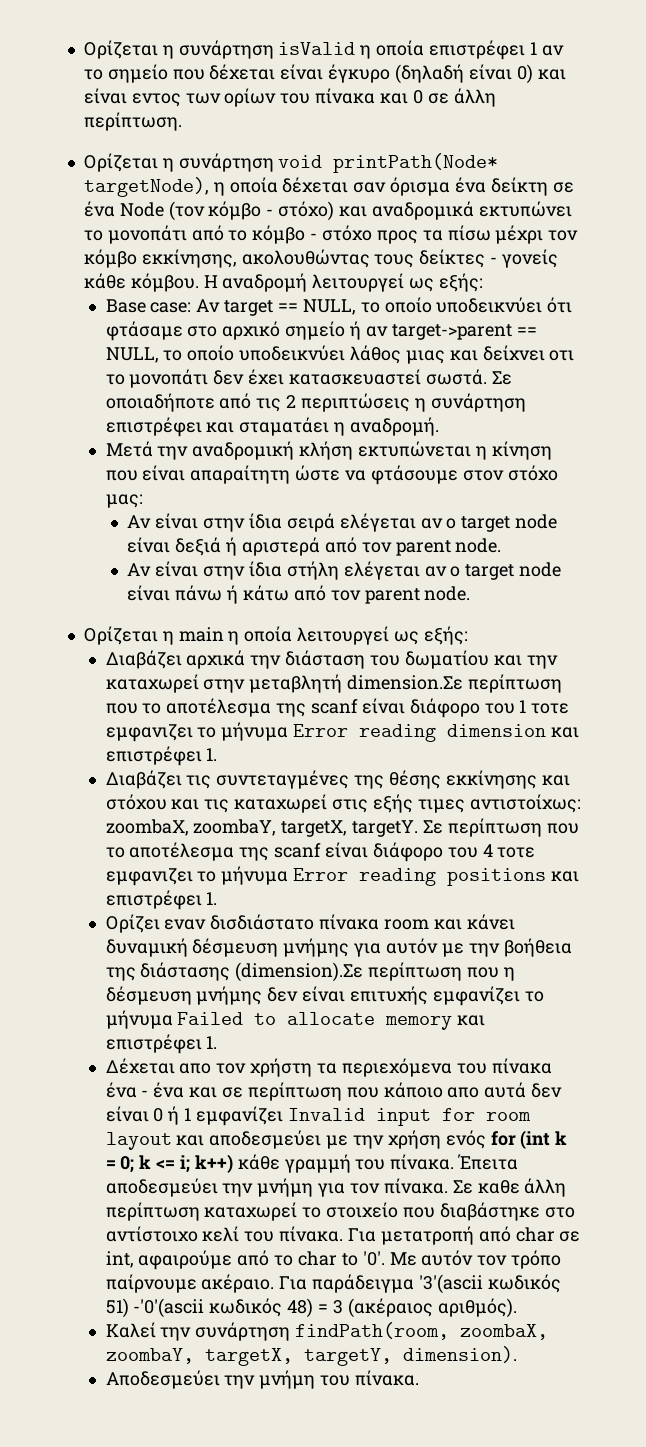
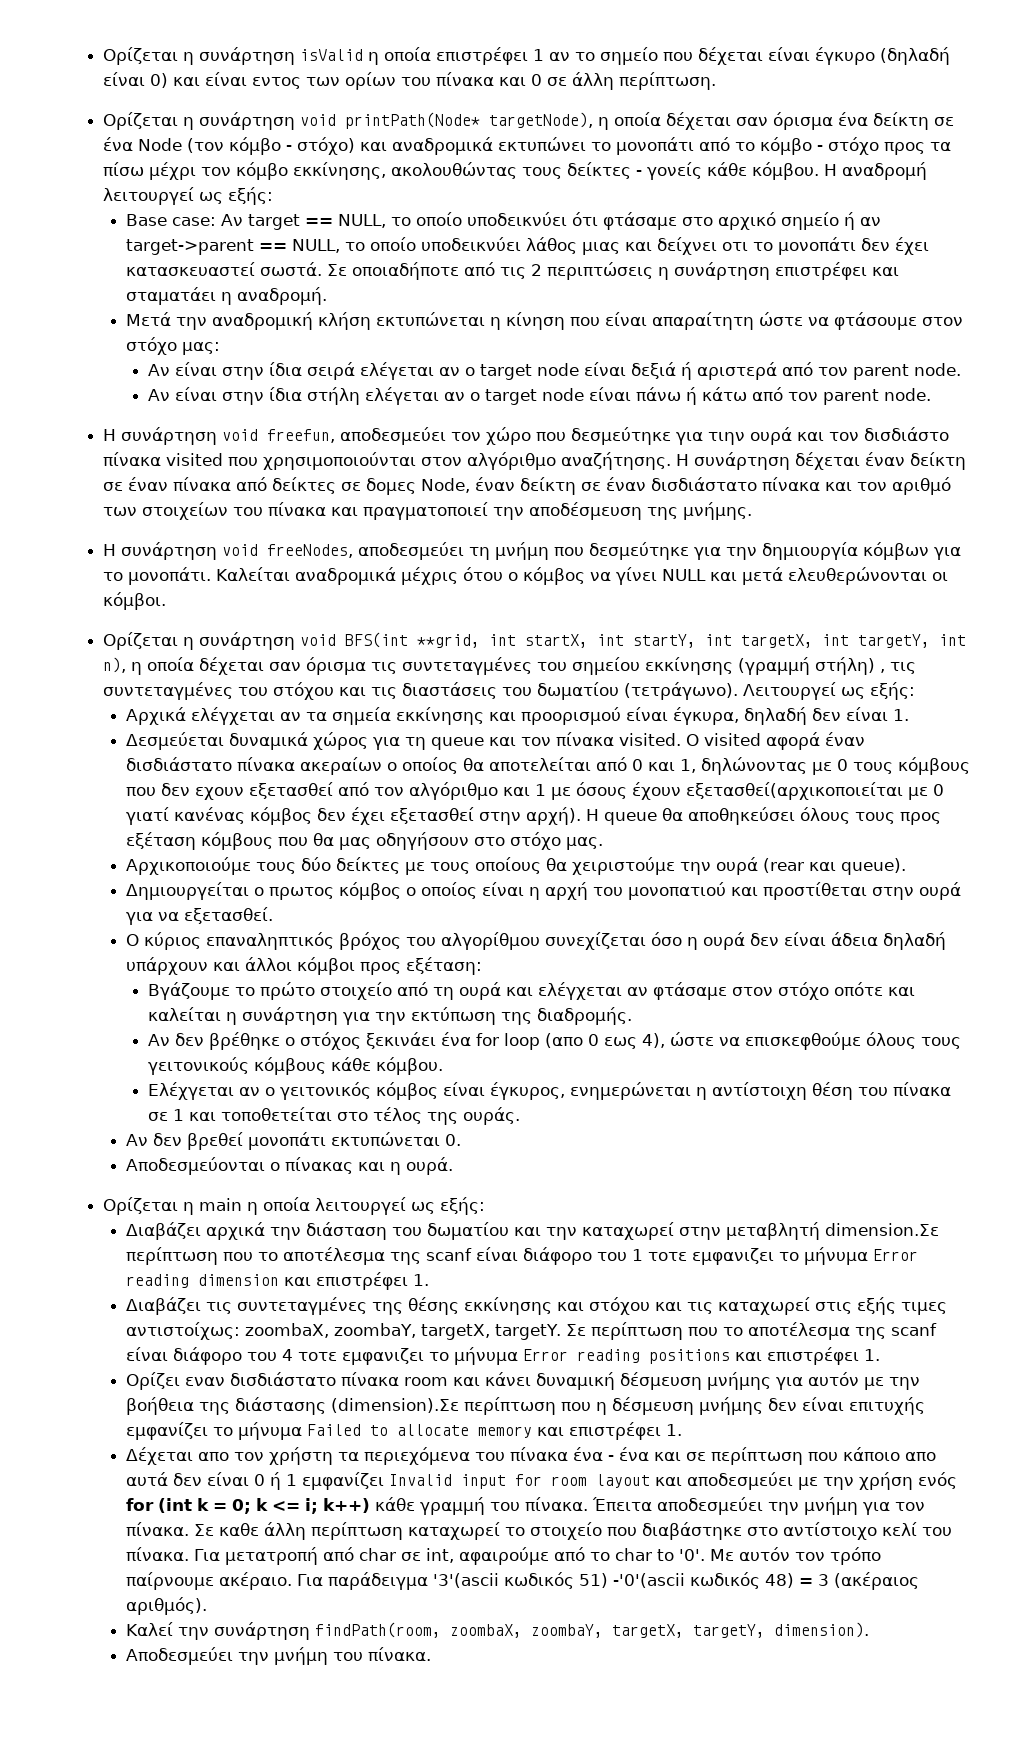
+ Η συνάρτηση void freefun, αποδεσμεύει τον χώρο που δεσμεύτηκε για τιην ουρά και τον δισδιάστο πίνακα visited που χρησιμοποιούνται στον αλγόριθμο αναζήτησης. Η συνάρτηση δέχεται έναν δείκτη σε έναν πίνακα από δείκτες σε δομες Node, έναν δείκτη σε έναν δισδιάστατο πίνακα και τον αριθμό των στοιχείων του πίνακα και πραγματοποιεί την αποδέσμευση της μνήμης.
+ Η συνάρτηση void freeNodes, αποδεσμεύει τη μνήμη που δεσμεύτηκε για την δημιουργία κόμβων για το μονοπάτι. Καλείται αναδρομικά μέχρις ότου ο κόμβος να γίνει NULL και μετά ελευθερώνονται οι κόμβοι.
+ Ορίζεται η συνάρτηση void BFS(int **grid, int startX, int startY, int targetX, int targetY, int n), η οποία δέχεται σαν όρισμα τις συντεταγμένες του σημείου εκκίνησης (γραμμή στήλη) , τις συντεταγμένες του στόχου και τις διαστάσεις του δωματίου (τετράγωνο). Λειτουργεί ως εξής:
+ Αρχικά ελέγχεται αν τα σημεία εκκίνησης και προορισμού είναι έγκυρα, δηλαδή δεν είναι 1.
+ Δεσμεύεται δυναμικά χώρος για τη queue και τον πίνακα visited. Ο visited αφορά έναν δισδιάστατο πίνακα ακεραίων ο οποίος θα αποτελείται από 0 και 1, δηλώνοντας με 0 τους κόμβους που δεν εχουν εξετασθεί από τον αλγόριθμο και 1 με όσους έχουν εξετασθεί(αρχικοποιείται με 0 γιατί κανένας κόμβος δεν έχει εξετασθεί στην αρχή). Η queue θα αποθηκεύσει όλους τους προς εξέταση κόμβους που θα μας οδηγήσουν στο στόχο μας.
+ Αρχικοποιούμε τους δύο δείκτες με τους οποίους θα χειριστούμε την ουρά (rear και queue).
+ Δημιουργείται ο πρωτος κόμβος ο οποίος είναι η αρχή του μονοπατιού και προστίθεται στην ουρά για να εξετασθεί.
+ Ο κύριος επαναληπτικός βρόχος του αλγορίθμου συνεχίζεται όσο η ουρά δεν είναι άδεια δηλαδή υπάρχουν και άλλοι κόμβοι προς εξέταση:
+ Βγάζουμε το πρώτο στοιχείο από τη ουρά και ελέγχεται αν φτάσαμε στον στόχο οπότε και καλείται η συνάρτηση για την εκτύπωση της διαδρομής.
+ Αν δεν βρέθηκε ο στόχος ξεκινάει ένα for loop (απο 0 εως 4), ώστε να επισκεφθούμε όλους τους γειτονικούς κόμβους κάθε κόμβου.
+ Ελέχγεται αν ο γειτονικός κόμβος είναι έγκυρος, ενημερώνεται η αντίστοιχη θέση του πίνακα σε 1 και τοποθετείται στο τέλος της ουράς.
+ Αν δεν βρεθεί μονοπάτι εκτυπώνεται 0.
+ Αποδεσμεύονται ο πίνακας και η ουρά.

